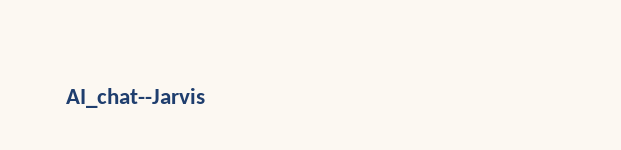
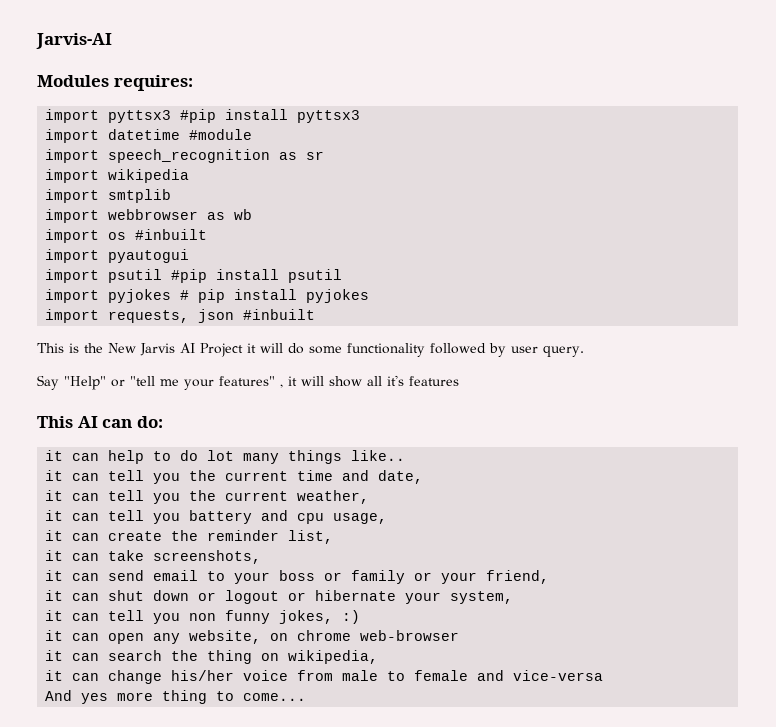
- AI_chat--Jarvis
+ Jarvis-AI
+ Modules requires:
+ import pyttsx3 #pip install pyttsx3
+ import datetime #module
+ import speech_recognition as sr
+ import wikipedia
+ import smtplib
+ import webbrowser as wb
+ import os #inbuilt
+ import pyautogui
+ import psutil #pip install psutil
+ import pyjokes # pip install pyjokes
+ import requests, json #inbuilt
+ This is the New Jarvis AI Project it will do some functionality followed by user query.
+ Say "Help" or "tell me your features" , it will show all it's features
+ This AI can do:
+ it can help to do lot many things like..
+ it can tell you the current time and date,
+ it can tell you the current weather,
+ it can tell you battery and cpu usage,
+ it can create the reminder list,
+ it can take screenshots,
+ it can send email to your boss or family or your friend,
+ it can shut down or logout or hibernate your system,
+ it can tell you non funny jokes, :)
+ it can open any website, on chrome web-browser
+ it can search the thing on wikipedia,
+ it can change his/her voice from male to female and vice-versa
+ And yes more thing to come...

